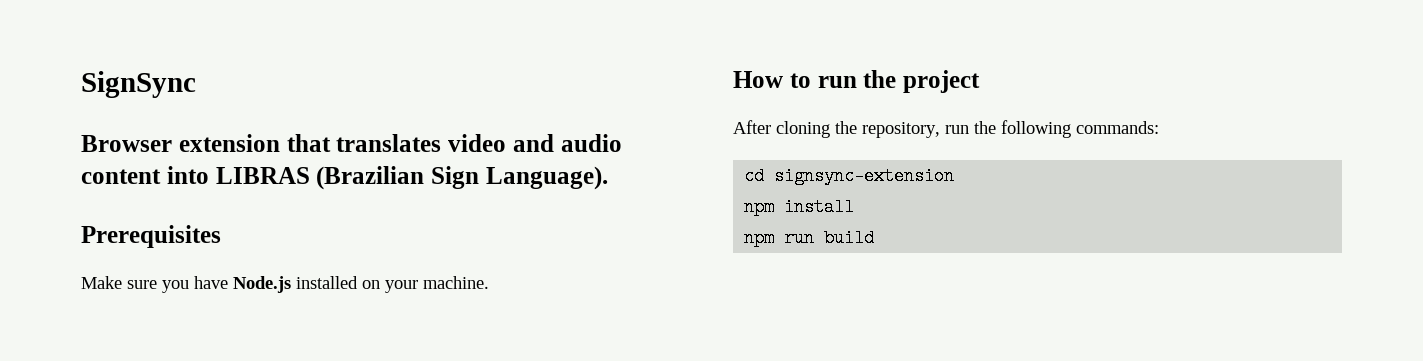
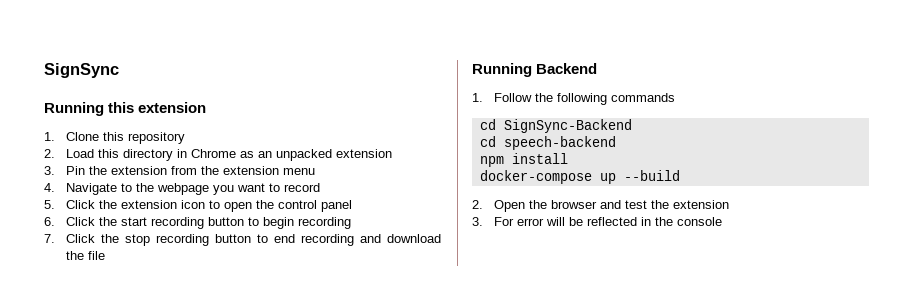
- Browser extension that translates video and audio content into LIBRAS (Brazilian Sign Language).
- Prerequisites
- Make sure you have Node.js installed on your machine.
- How to run the project
- After cloning the repository, run the following commands:
- cd signsync-extension
+ Running this extension
+ 1. Clone this repository
+ 2. Load this directory in Chrome as an unpacked extension
+ 3. Pin the extension from the extension menu
+ 4. Navigate to the webpage you want to record
+ 5. Click the extension icon to open the control panel
+ 6. Click the start recording button to begin recording
+ 7. Click the stop recording button to end recording and download the file
+ Running Backend
+ 1. Follow the following commands
+ cd SignSync-Backend
+ cd speech-backend
- npm run build
+ docker-compose up --build
+ 2. Open the browser and test the extension
+ 3. For error will be reflected in the console

